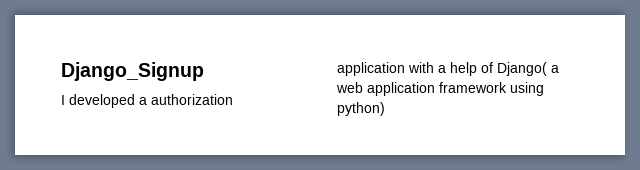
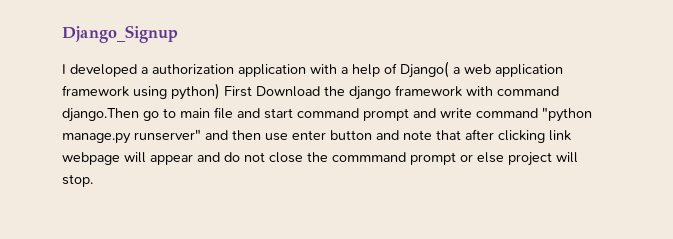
- I developed a authorization application with a help of Django( a web application framework using python)
+ I developed a authorization application with a help of Django( a web application framework using python) First Download the django framework with command django.Then go to main file and start command prompt and write command "python manage.py runserver" and then use enter button and note that after clicking link webpage will appear and do not close the commmand prompt or else project will stop.

